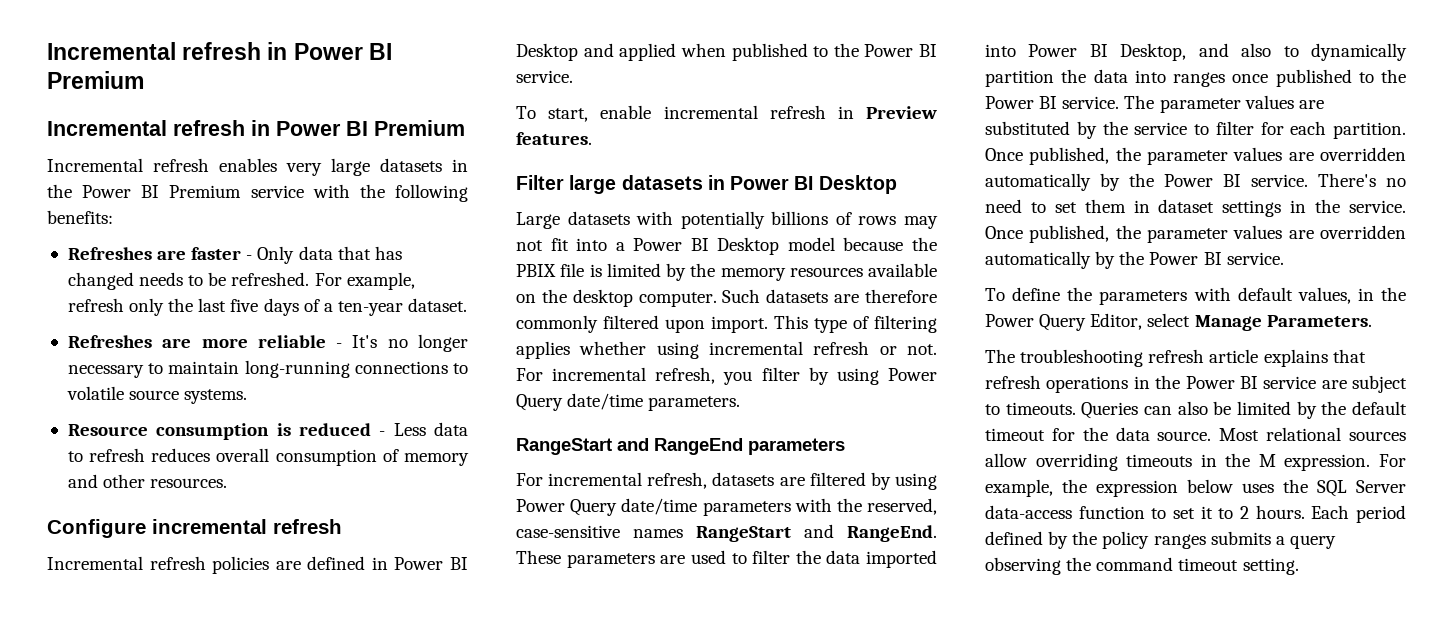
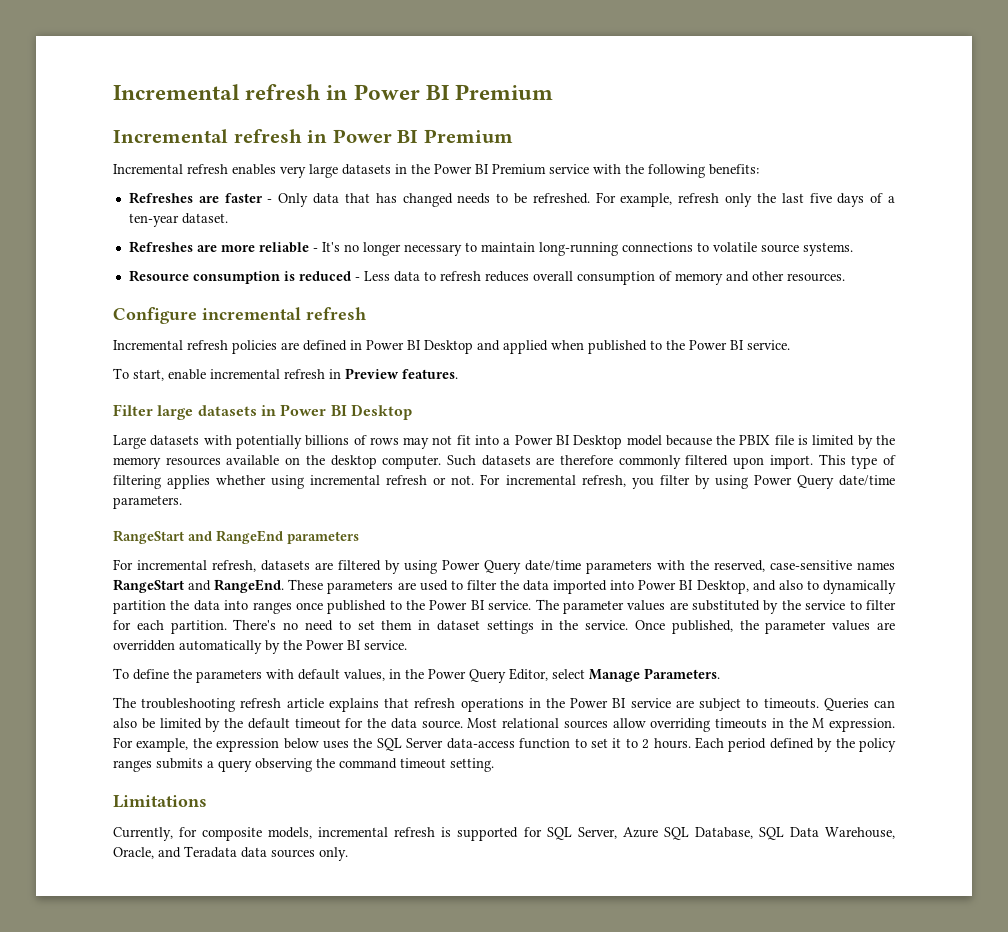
- The parameter values are substituted by the service to filter for each partition. Once published, the parameter values are overridden automatically by the Power BI service.
+ The parameter values are substituted by the service to filter for each partition.
+ Limitations
+ Currently, for composite models, incremental refresh is supported for SQL Server, Azure SQL Database, SQL Data Warehouse, Oracle, and Teradata data sources only.

